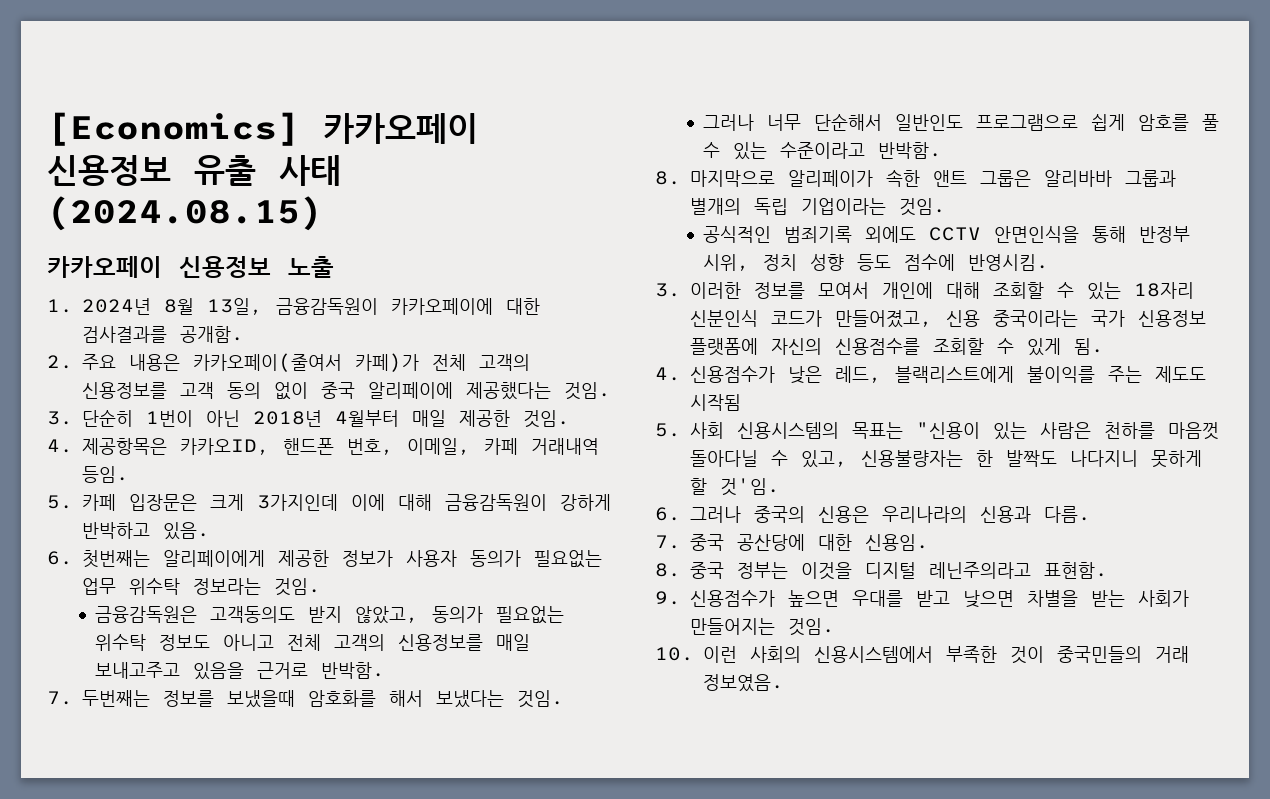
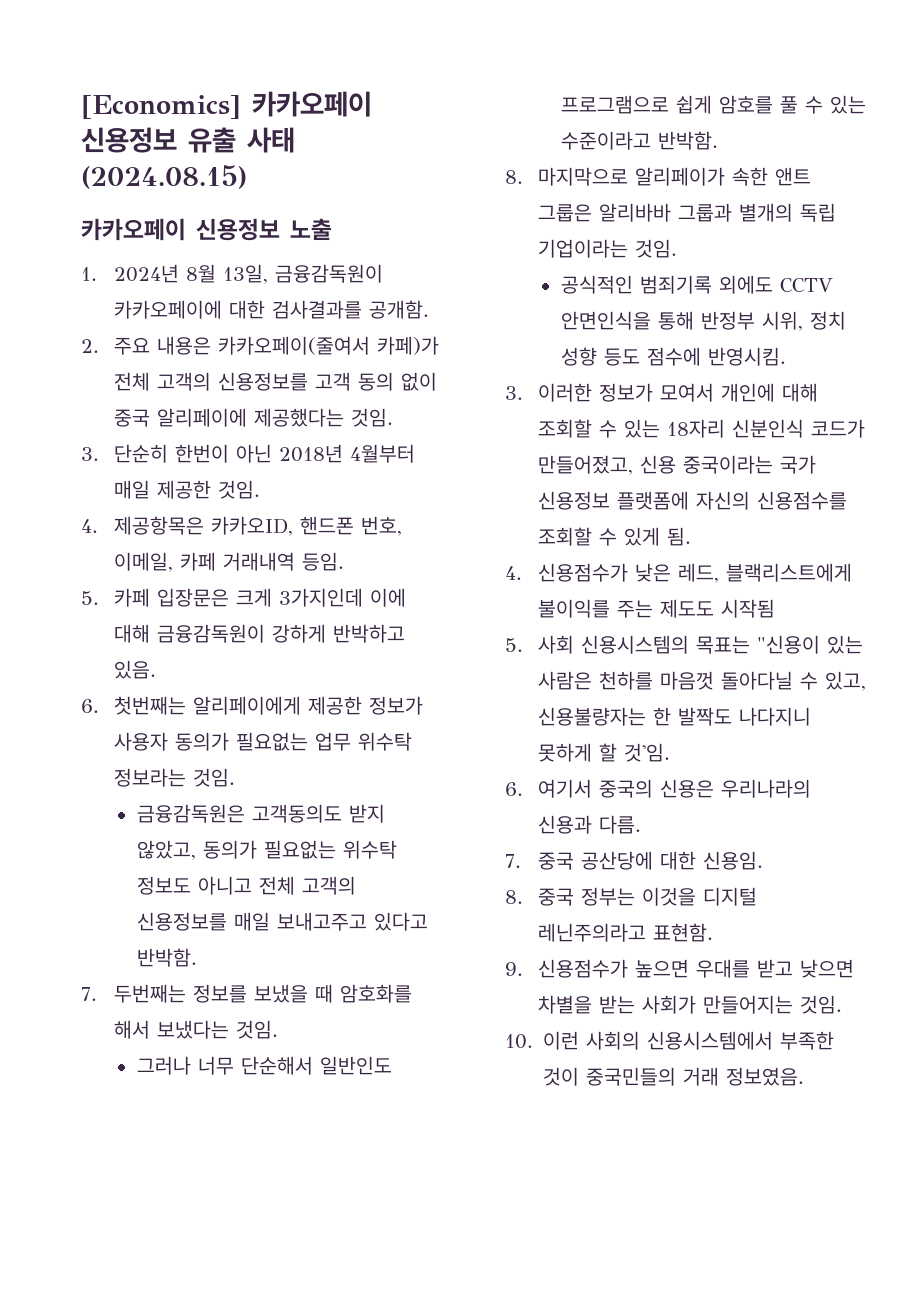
- 3. 단순히 1번이 아닌 2018년 4월부터 매일 제공한 것임.
+ 3. 단순히 한번이 아닌 2018년 4월부터 매일 제공한 것임.
- 금융감독원은 고객동의도 받지 않았고, 동의가 필요없는 위수탁 정보도 아니고 전체 고객의 신용정보를 매일 보내고주고 있음을 근거로 반박함.
+ 금융감독원은 고객동의도 받지 않았고, 동의가 필요없는 위수탁 정보도 아니고 전체 고객의 신용정보를 매일 보내고주고 있다고 반박함.
- 7. 두번째는 정보를 보냈을때 암호화를 해서 보냈다는 것임.
+ 7. 두번째는 정보를 보냈을 때 암호화를 해서 보냈다는 것임.
- 3. 이러한 정보를 모여서 개인에 대해 조회할 수 있는 18자리 신분인식 코드가 만들어졌고, 신용 중국이라는 국가 신용정보 플랫폼에 자신의 신용점수를 조회할 수 있게 됨.
+ 3. 이러한 정보가 모여서 개인에 대해 조회할 수 있는 18자리 신분인식 코드가 만들어졌고, 신용 중국이라는 국가 신용정보 플랫폼에 자신의 신용점수를 조회할 수 있게 됨.
- 6. 그러나 중국의 신용은 우리나라의 신용과 다름.
+ 6. 여기서 중국의 신용은 우리나라의 신용과 다름.

